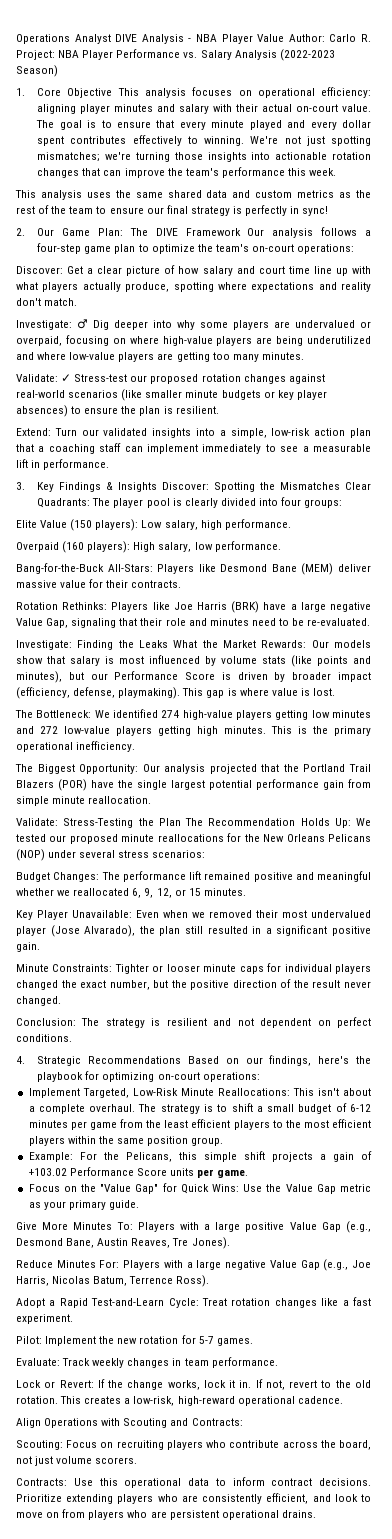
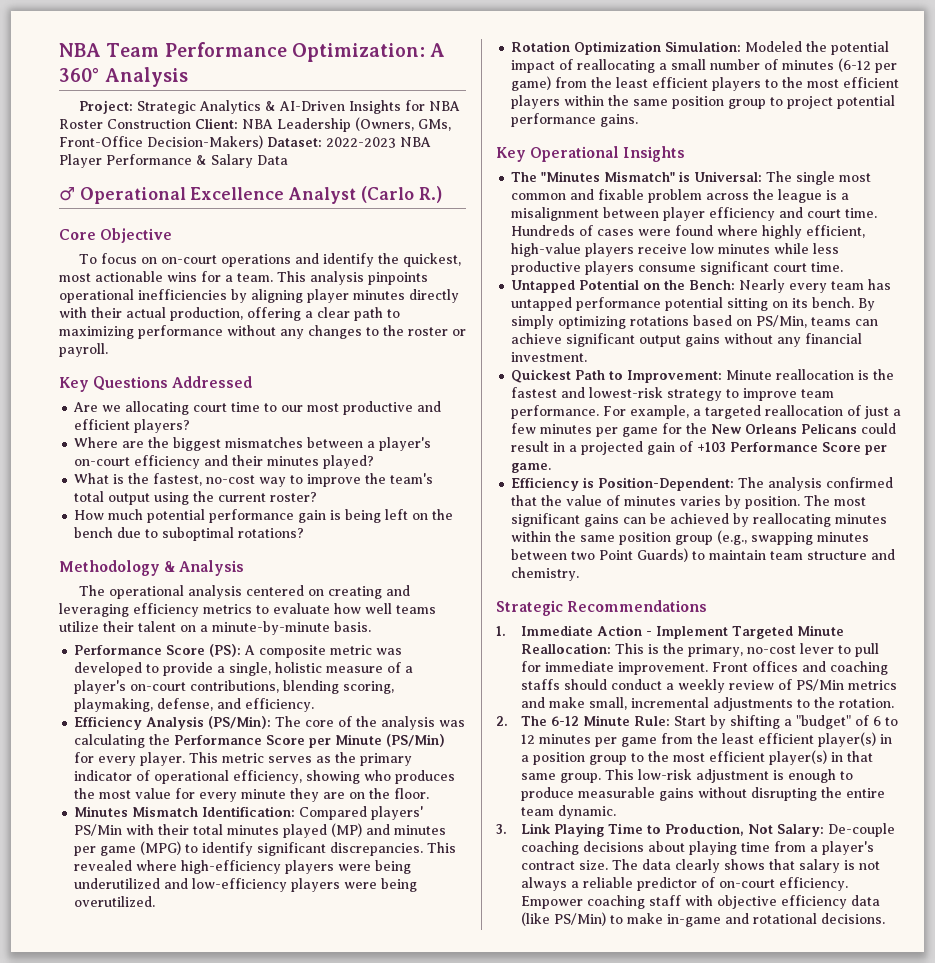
- Operations Analyst DIVE Analysis - NBA Player Value Author: Carlo R. Project: NBA Player Performance vs. Salary Analysis (2022-2023 Season)
- 1. Core Objective This analysis focuses on operational efficiency: aligning player minutes and salary with their actual on-court value. The goal is to ensure that every minute played and every dollar spent contributes effectively to winning. We're not just spotting mismatches; we're turning those insights into actionable rotation changes that can improve the team's performance this week.
- This analysis uses the same shared data and custom metrics as the rest of the team to ensure our final strategy is perfectly in sync!
- 2. Our Game Plan: The DIVE Framework Our analysis follows a four-step game plan to optimize the team's on-court operations:
- Discover: Get a clear picture of how salary and court time line up with what players actually produce, spotting where expectations and reality don't match.
- Investigate: ♂ Dig deeper into why some players are undervalued or overpaid, focusing on where high-value players are being underutilized and where low-value players are getting too many minutes.
- Validate: ✓ Stress-test our proposed rotation changes against real-world scenarios (like smaller minute budgets or key player absences) to ensure the plan is resilient.
- Extend: Turn our validated insights into a simple, low-risk action plan that a coaching staff can implement immediately to see a measurable lift in performance.
- 3. Key Findings & Insights Discover: Spotting the Mismatches Clear Quadrants: The player pool is clearly divided into four groups:
- Elite Value (150 players): Low salary, high performance.
- Overpaid (160 players): High salary, low performance.
- Bang-for-the-Buck All-Stars: Players like Desmond Bane (MEM) deliver massive value for their contracts.
- Rotation Rethinks: Players like Joe Harris (BRK) have a large negative Value Gap, signaling that their role and minutes need to be re-evaluated.
- Investigate: Finding the Leaks What the Market Rewards: Our models show that salary is most influenced by volume stats (like points and minutes), but our Performance Score is driven by broader impact (efficiency, defense, playmaking). This gap is where value is lost.
- The Bottleneck: We identified 274 high-value players getting low minutes and 272 low-value players getting high minutes. This is the primary operational inefficiency.
- The Biggest Opportunity: Our analysis projected that the Portland Trail Blazers (POR) have the single largest potential performance gain from simple minute reallocation.
- Validate: Stress-Testing the Plan The Recommendation Holds Up: We tested our proposed minute reallocations for the New Orleans Pelicans (NOP) under several stress scenarios:
- Budget Changes: The performance lift remained positive and meaningful whether we reallocated 6, 9, 12, or 15 minutes.
- Key Player Unavailable: Even when we removed their most undervalued player (Jose Alvarado), the plan still resulted in a significant positive gain.
- Minute Constraints: Tighter or looser minute caps for individual players changed the exact number, but the positive direction of the result never changed.
- Conclusion: The strategy is resilient and not dependent on perfect conditions.
- 4. Strategic Recommendations Based on our findings, here's the playbook for optimizing on-court operations:
- Implement Targeted, Low-Risk Minute Reallocations: This isn't about a complete overhaul. The strategy is to shift a small budget of 6-12 minutes per game from the least efficient players to the most efficient players within the same position group.
- Example: For the Pelicans, this simple shift projects a gain of +103.02 Performance Score units per game.
+ NBA Team Performance Optimization: A 360° Analysis
+ Project: Strategic Analytics & AI-Driven Insights for NBA Roster Construction Client: NBA Leadership (Owners, GMs, Front-Office Decision-Makers) Dataset: 2022-2023 NBA Player Performance & Salary Data
+ ♂ Operational Excellence Analyst (Carlo R.)
+ Core Objective
+ To focus on on-court operations and identify the quickest, most actionable wins for a team. This analysis pinpoints operational inefficiencies by aligning player minutes directly with their actual production, offering a clear path to maximizing performance without any changes to the roster or payroll.
+ Key Questions Addressed
+ Are we allocating court time to our most productive and efficient players?
+ Where are the biggest mismatches between a player's on-court efficiency and their minutes played?
+ What is the fastest, no-cost way to improve the team's total output using the current roster?
+ How much potential performance gain is being left on the bench due to suboptimal rotations?
+ Methodology & Analysis
+ The operational analysis centered on creating and leveraging efficiency metrics to evaluate how well teams utilize their talent on a minute-by-minute basis.
+ Performance Score (PS): A composite metric was developed to provide a single, holistic measure of a player's on-court contributions, blending scoring, playmaking, defense, and efficiency.
+ Efficiency Analysis (PS/Min): The core of the analysis was calculating the Performance Score per Minute (PS/Min) for every player. This metric serves as the primary indicator of operational efficiency, showing who produces the most value for every minute they are on the floor.
+ Minutes Mismatch Identification: Compared players' PS/Min with their total minutes played (MP) and minutes per game (MPG) to identify significant discrepancies. This revealed where high-efficiency players were being underutilized and low-efficiency players were being overutilized.
+ Rotation Optimization Simulation: Modeled the potential impact of reallocating a small number of minutes (6-12 per game) from the least efficient players to the most efficient players within the same position group to project potential performance gains.
+ Key Operational Insights
+ The "Minutes Mismatch" is Universal: The single most common and fixable problem across the league is a misalignment between player efficiency and court time. Hundreds of cases were found where highly efficient, high-value players receive low minutes while less productive players consume significant court time.
+ Untapped Potential on the Bench: Nearly every team has untapped performance potential sitting on its bench. By simply optimizing rotations based on PS/Min, teams can achieve significant output gains without any financial investment.
+ Quickest Path to Improvement: Minute reallocation is the fastest and lowest-risk strategy to improve team performance. For example, a targeted reallocation of just a few minutes per game for the New Orleans Pelicans could result in a projected gain of +103 Performance Score per game.
- Focus on the "Value Gap" for Quick Wins: Use the Value Gap metric as your primary guide.
- Give More Minutes To: Players with a large positive Value Gap (e.g., Desmond Bane, Austin Reaves, Tre Jones).
- Reduce Minutes For: Players with a large negative Value Gap (e.g., Joe Harris, Nicolas Batum, Terrence Ross).
- Adopt a Rapid Test-and-Learn Cycle: Treat rotation changes like a fast experiment.
- Pilot: Implement the new rotation for 5-7 games.
- Evaluate: Track weekly changes in team performance.
- Lock or Revert: If the change works, lock it in. If not, revert to the old rotation. This creates a low-risk, high-reward operational cadence.
- Align Operations with Scouting and Contracts:
- Scouting: Focus on recruiting players who contribute across the board, not just volume scorers.
- Contracts: Use this operational data to inform contract decisions. Prioritize extending players who are consistently efficient, and look to move on from players who are persistent operational drains.
+ Efficiency is Position-Dependent: The analysis confirmed that the value of minutes varies by position. The most significant gains can be achieved by reallocating minutes within the same position group (e.g., swapping minutes between two Point Guards) to maintain team structure and chemistry.
+ Strategic Recommendations
+ 1. Immediate Action - Implement Targeted Minute Reallocation: This is the primary, no-cost lever to pull for immediate improvement. Front offices and coaching staffs should conduct a weekly review of PS/Min metrics and make small, incremental adjustments to the rotation.
+ 2. The 6-12 Minute Rule: Start by shifting a "budget" of 6 to 12 minutes per game from the least efficient player(s) in a position group to the most efficient player(s) in that same group. This low-risk adjustment is enough to produce measurable gains without disrupting the entire team dynamic.
+ 3. Link Playing Time to Production, Not Salary: De-couple coaching decisions about playing time from a player's contract size. The data clearly shows that salary is not always a reliable predictor of on-court efficiency. Empower coaching staff with objective efficiency data (like PS/Min) to make in-game and rotational decisions.

